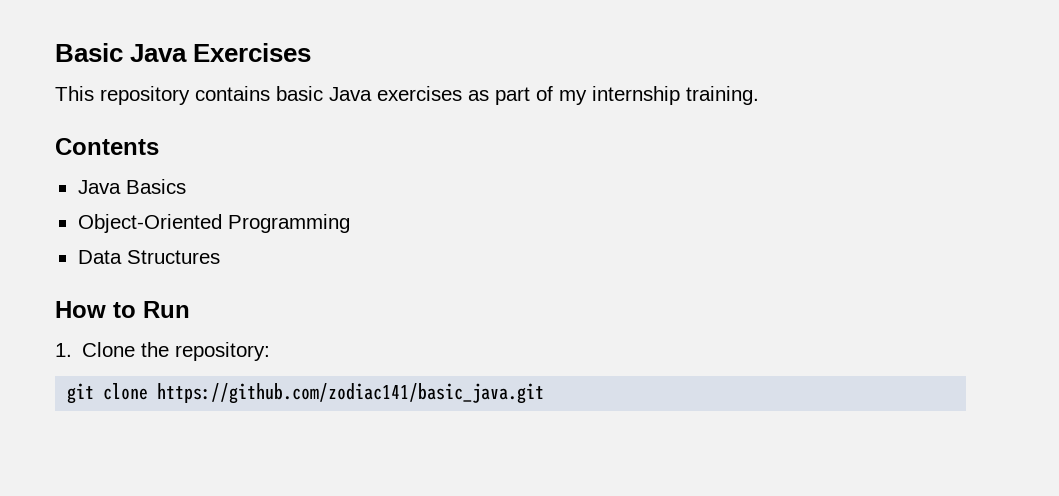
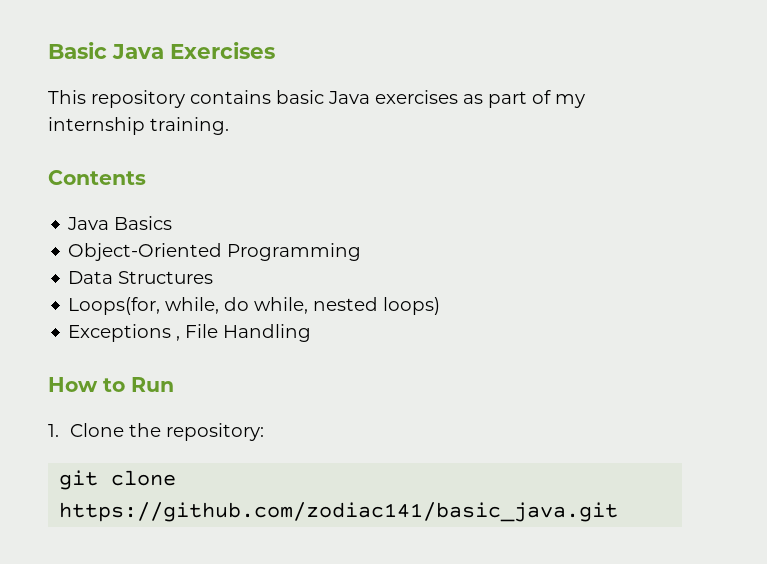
+ Loops(for, while, do while, nested loops)
+ Exceptions , File Handling

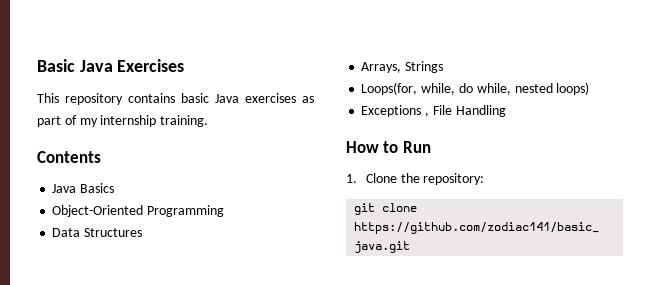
+ Arrays, Strings

